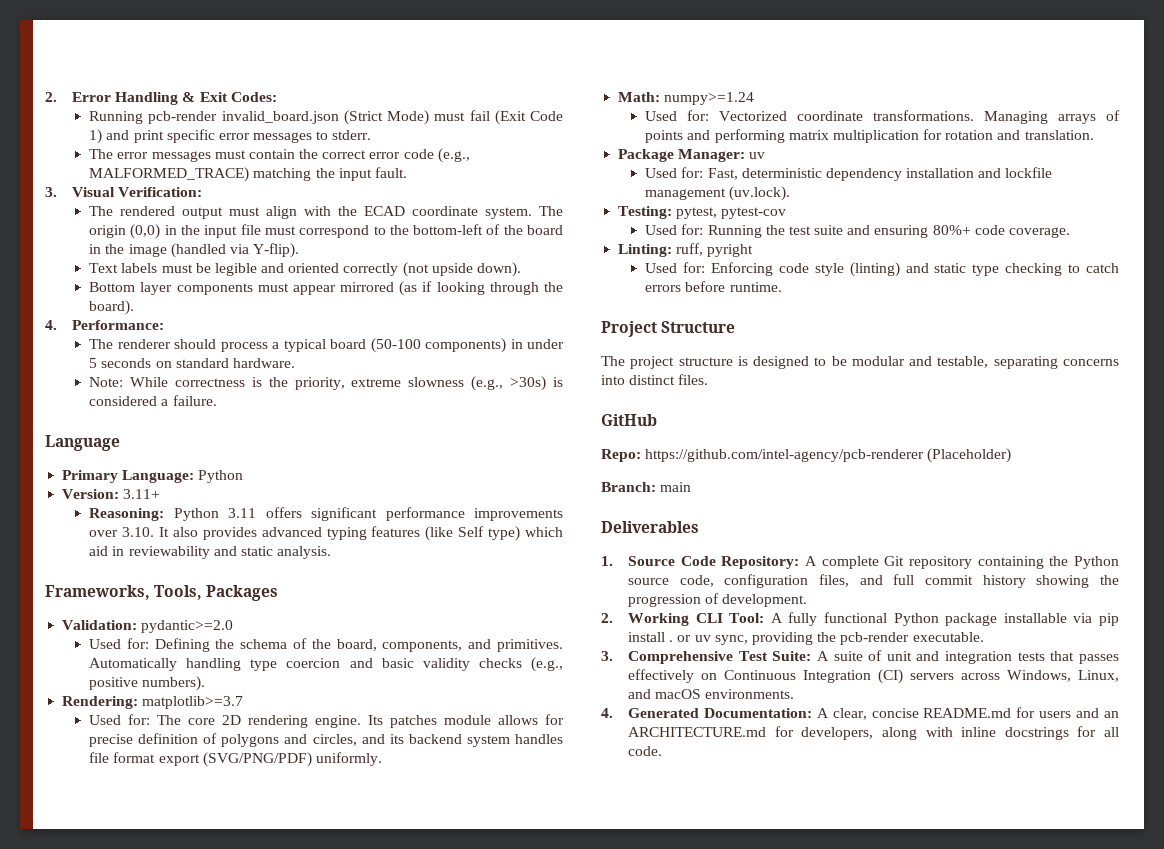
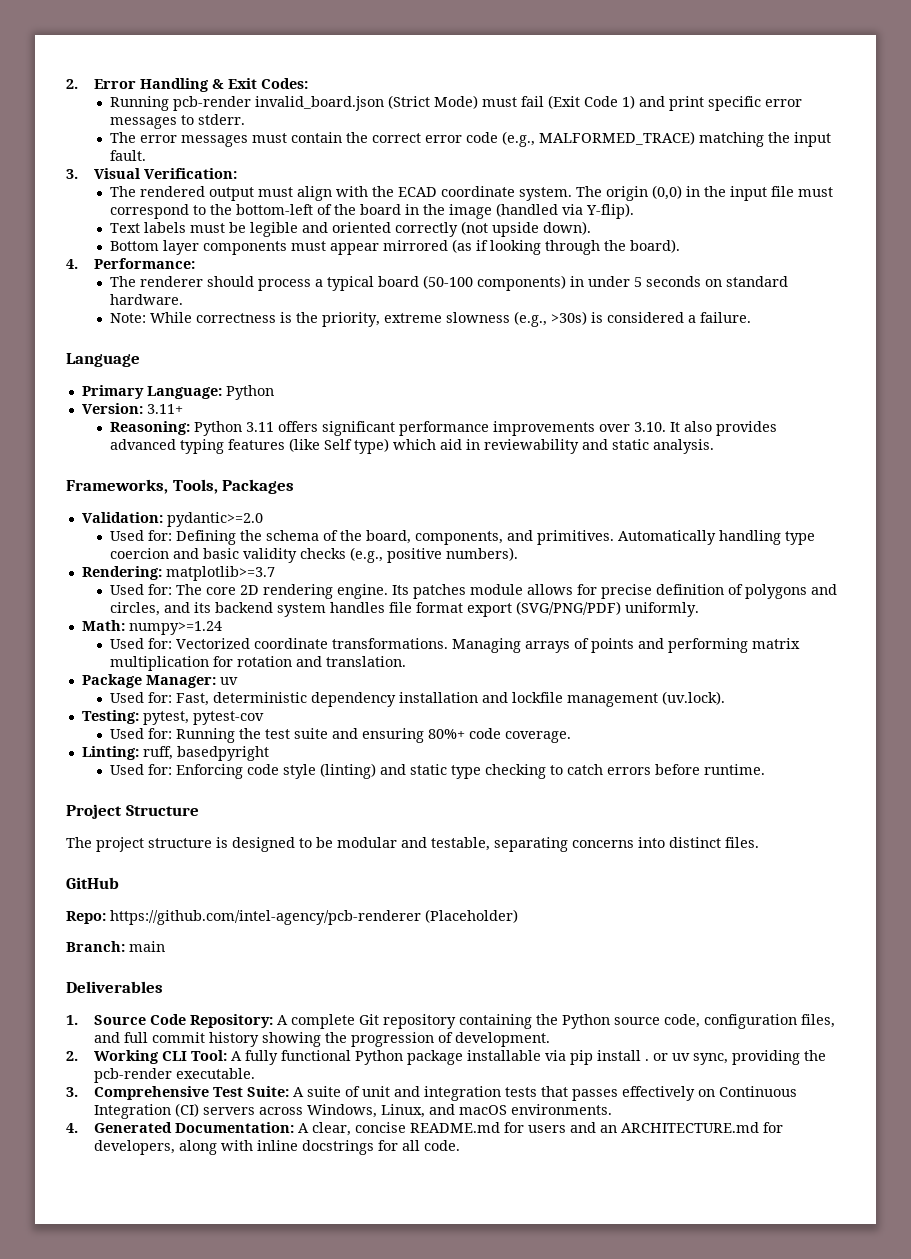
- Linting: ruff, pyright
+ Linting: ruff, basedpyright

